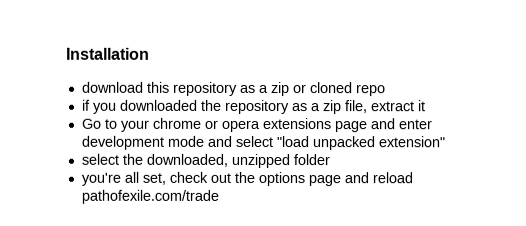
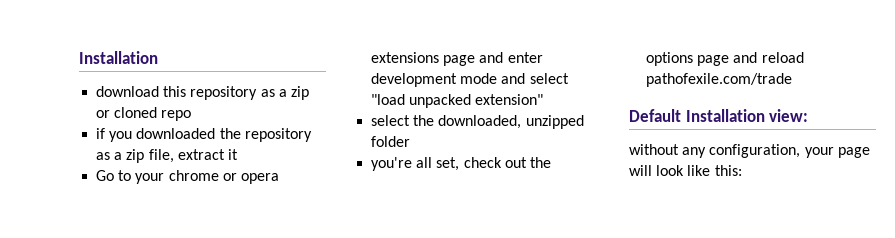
+ Default Installation view:
+ without any configuration, your page will look like this:

